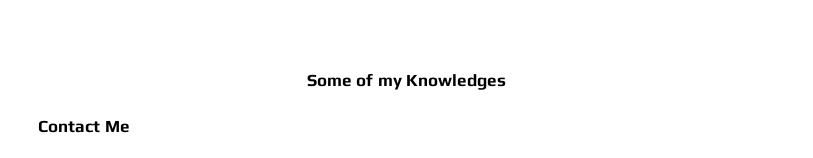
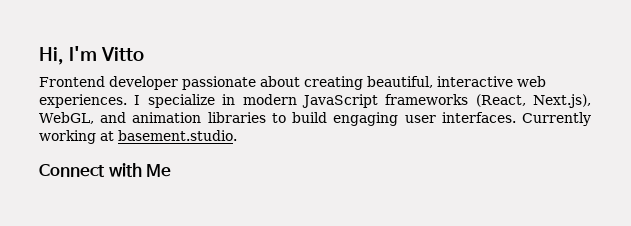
- Some of my Knowledges
- Contact Me
+ Hi, I'm Vitto
+ Frontend developer passionate about creating beautiful, interactive web experiences. I specialize in modern JavaScript frameworks (React, Next.js), WebGL, and animation libraries to build engaging user interfaces. Currently working at basement.studio.
+ Connect with Me

